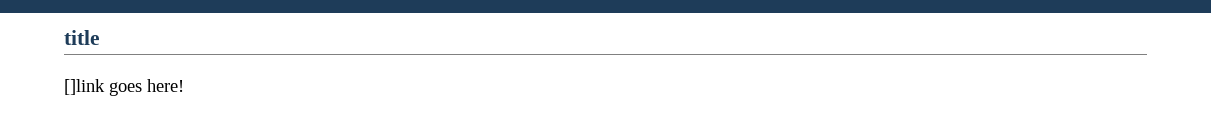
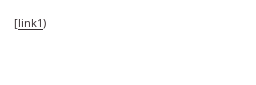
- title
- []link goes here!
+ [link1)

